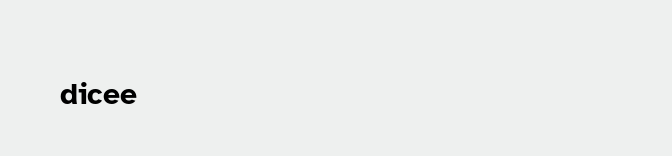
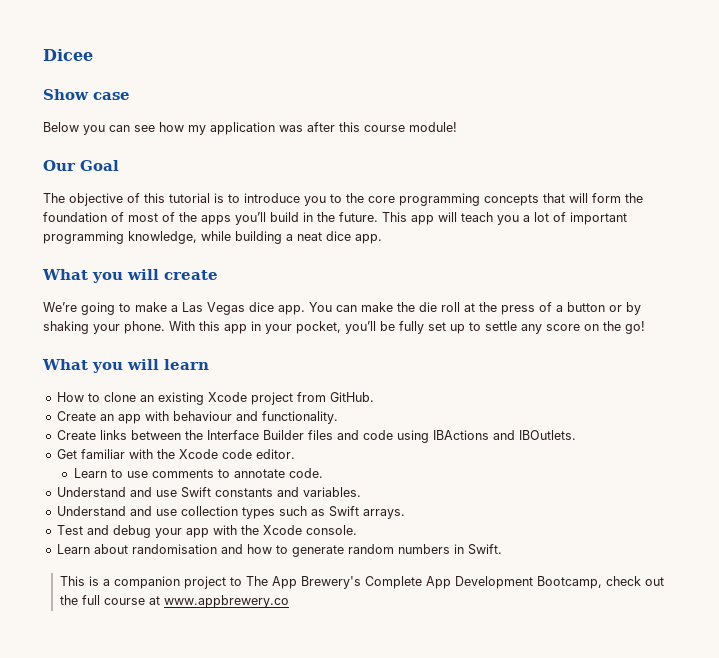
- dicee
+ Dicee
+ Show case
+ Below you can see how my application was after this course module!
+ Our Goal
+ The objective of this tutorial is to introduce you to the core programming concepts that will form the foundation of most of the apps you’ll build in the future. This app will teach you a lot of important programming knowledge, while building a neat dice app.
+ What you will create
+ We’re going to make a Las Vegas dice app. You can make the die roll at the press of a button or by shaking your phone. With this app in your pocket, you’ll be fully set up to settle any score on the go!
+ What you will learn
+ How to clone an existing Xcode project from GitHub.
+ Create an app with behaviour and functionality.
+ Create links between the Interface Builder files and code using IBActions and IBOutlets.
+ Get familiar with the Xcode code editor.
+ Learn to use comments to annotate code.
+ Understand and use Swift constants and variables.
+ Understand and use collection types such as Swift arrays.
+ Test and debug your app with the Xcode console.
+ Learn about randomisation and how to generate random numbers in Swift.
+ This is a companion project to The App Brewery's Complete App Development Bootcamp, check out the full course at www.appbrewery.co

